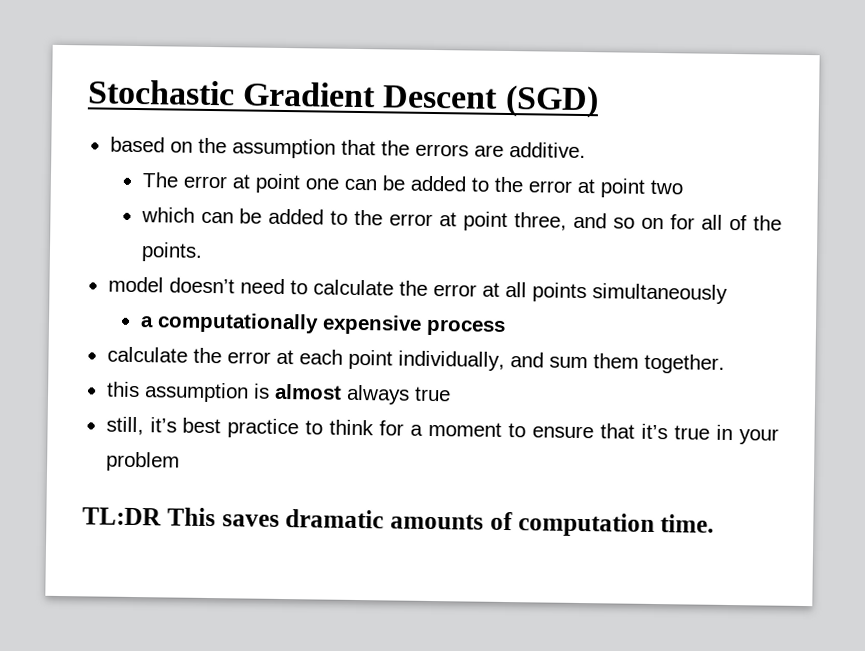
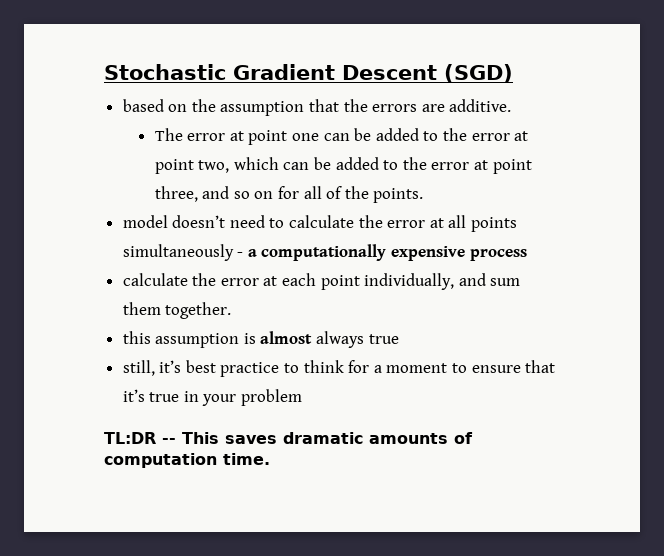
- The error at point one can be added to the error at point two
- which can be added to the error at point three, and so on for all of the points.
+ The error at point one can be added to the error at point two, which can be added to the error at point three, and so on for all of the points.
- model doesn’t need to calculate the error at all points simultaneously
- a computationally expensive process
+ model doesn’t need to calculate the error at all points simultaneously - a computationally expensive process
- TL:DR This saves dramatic amounts of computation time.
+ TL:DR -- This saves dramatic amounts of computation time.

